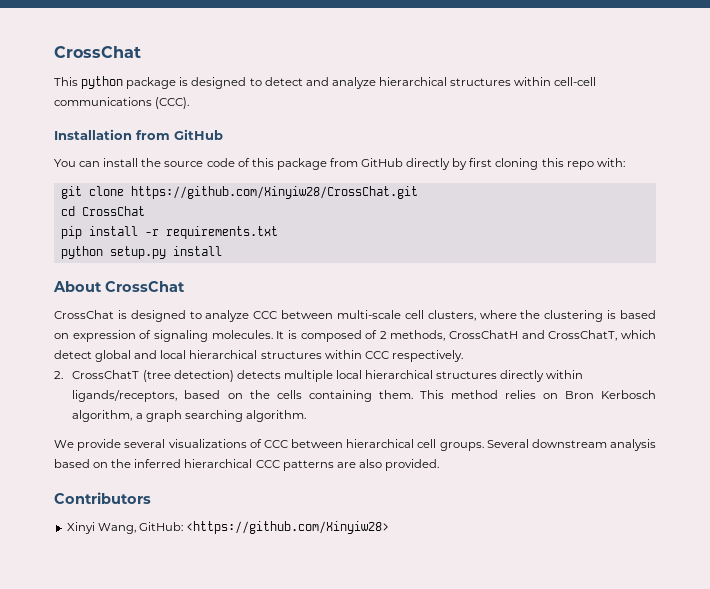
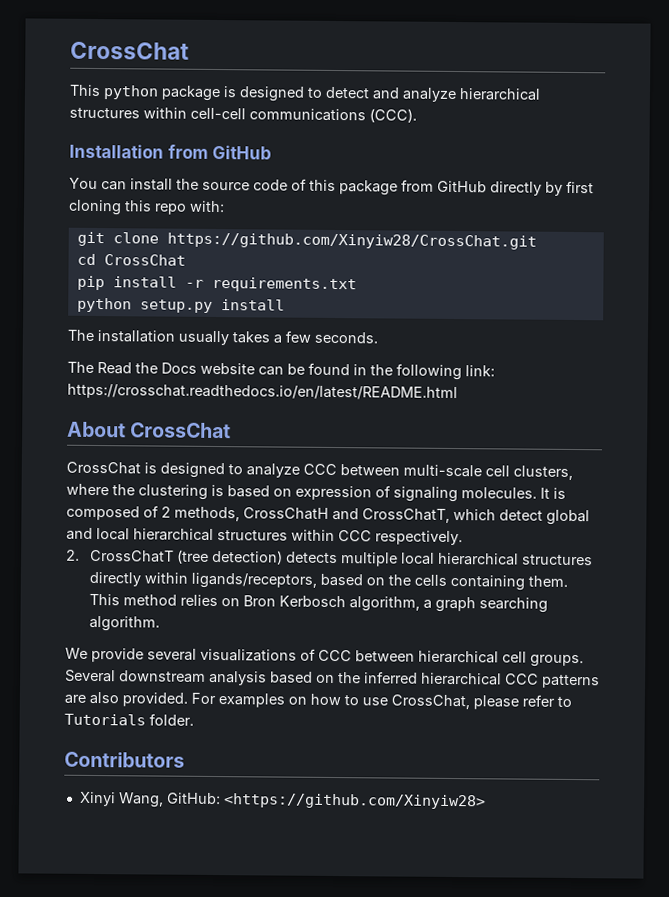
+ The installation usually takes a few seconds.
+ The Read the Docs website can be found in the following link: https://crosschat.readthedocs.io/en/latest/README.html
+ For examples on how to use CrossChat, please refer to Tutorials folder.

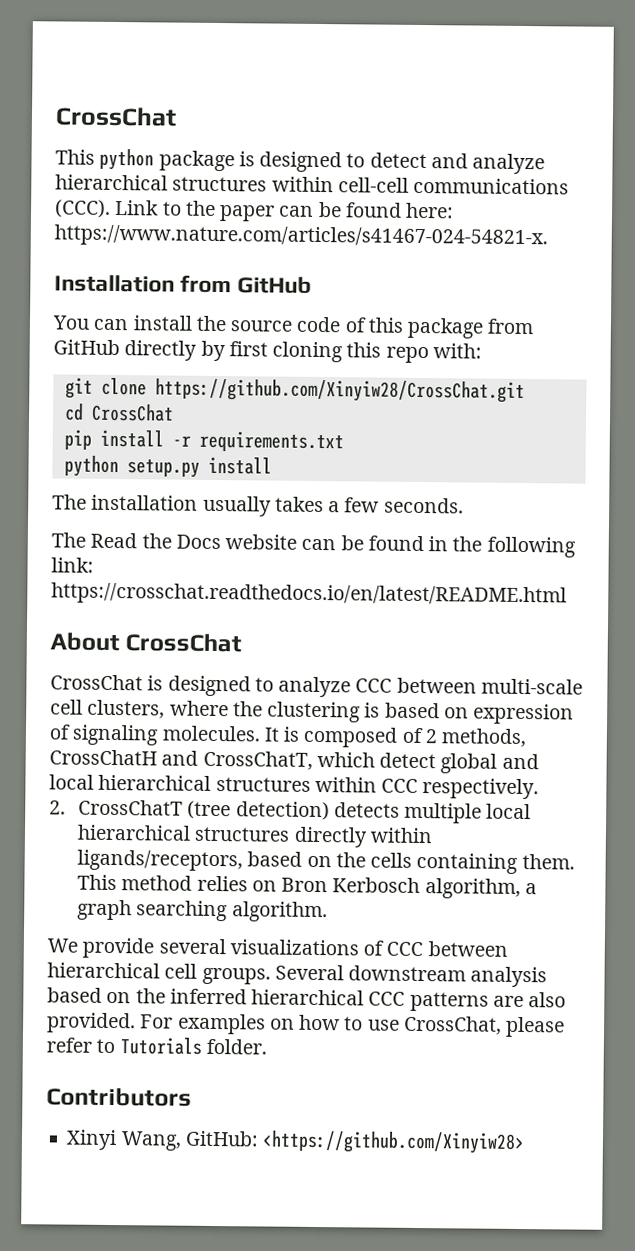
+ Link to the paper can be found here: https://www.nature.com/articles/s41467-024-54821-x.

